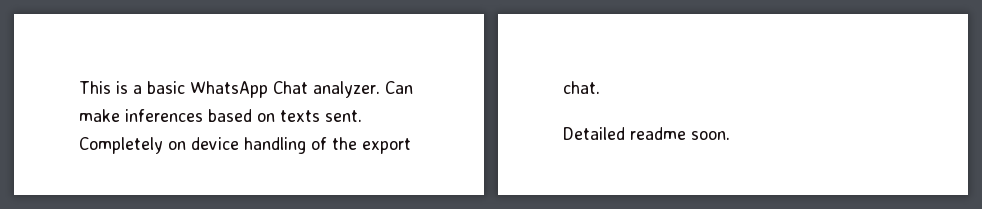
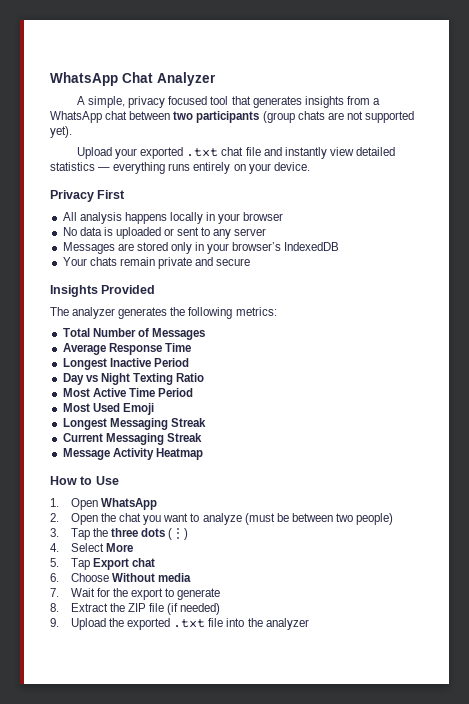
- This is a basic WhatsApp Chat analyzer. Can make inferences based on texts sent. Completely on device handling of the export chat.
- Detailed readme soon.
+ WhatsApp Chat Analyzer
+ A simple, privacy focused tool that generates insights from a WhatsApp chat between two participants (group chats are not supported yet).
+ Upload your exported .txt chat file and instantly view detailed statistics — everything runs entirely on your device.
+ Privacy First
+ All analysis happens locally in your browser
+ No data is uploaded or sent to any server
+ Messages are stored only in your browser’s IndexedDB
+ Your chats remain private and secure
+ Insights Provided
+ The analyzer generates the following metrics:
+ Total Number of Messages
+ Average Response Time
+ Longest Inactive Period
+ Day vs Night Texting Ratio
+ Most Active Time Period
+ Most Used Emoji
+ Longest Messaging Streak
+ Current Messaging Streak
+ Message Activity Heatmap
+ How to Use
+ 1. Open WhatsApp
+ 2. Open the chat you want to analyze (must be between two people)
+ 3. Tap the three dots (⋮)
+ 4. Select More
+ 5. Tap Export chat
+ 6. Choose Without media
+ 7. Wait for the export to generate
+ 8. Extract the ZIP file (if needed)
+ 9. Upload the exported .txt file into the analyzer

